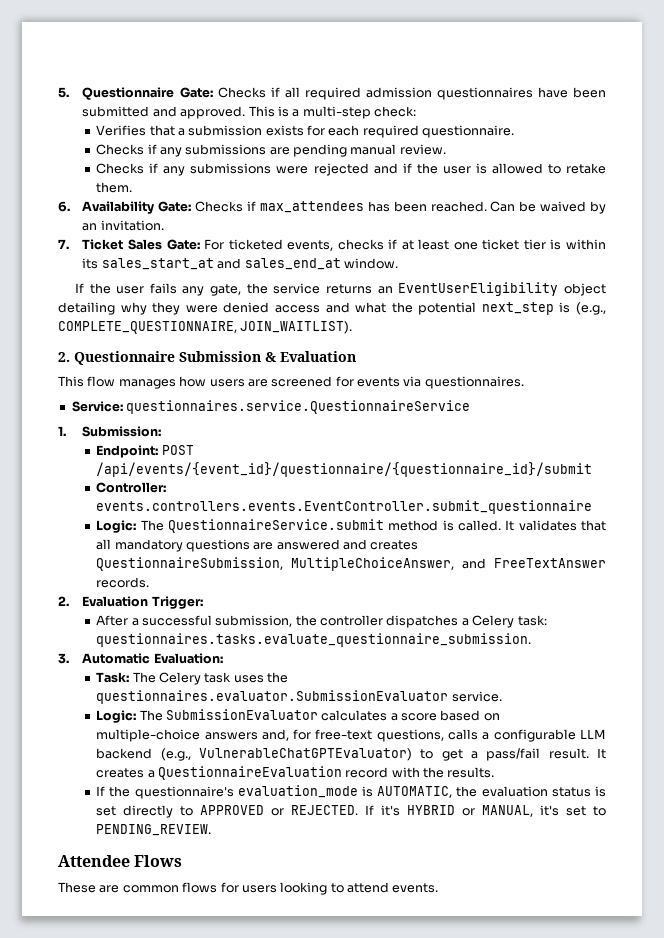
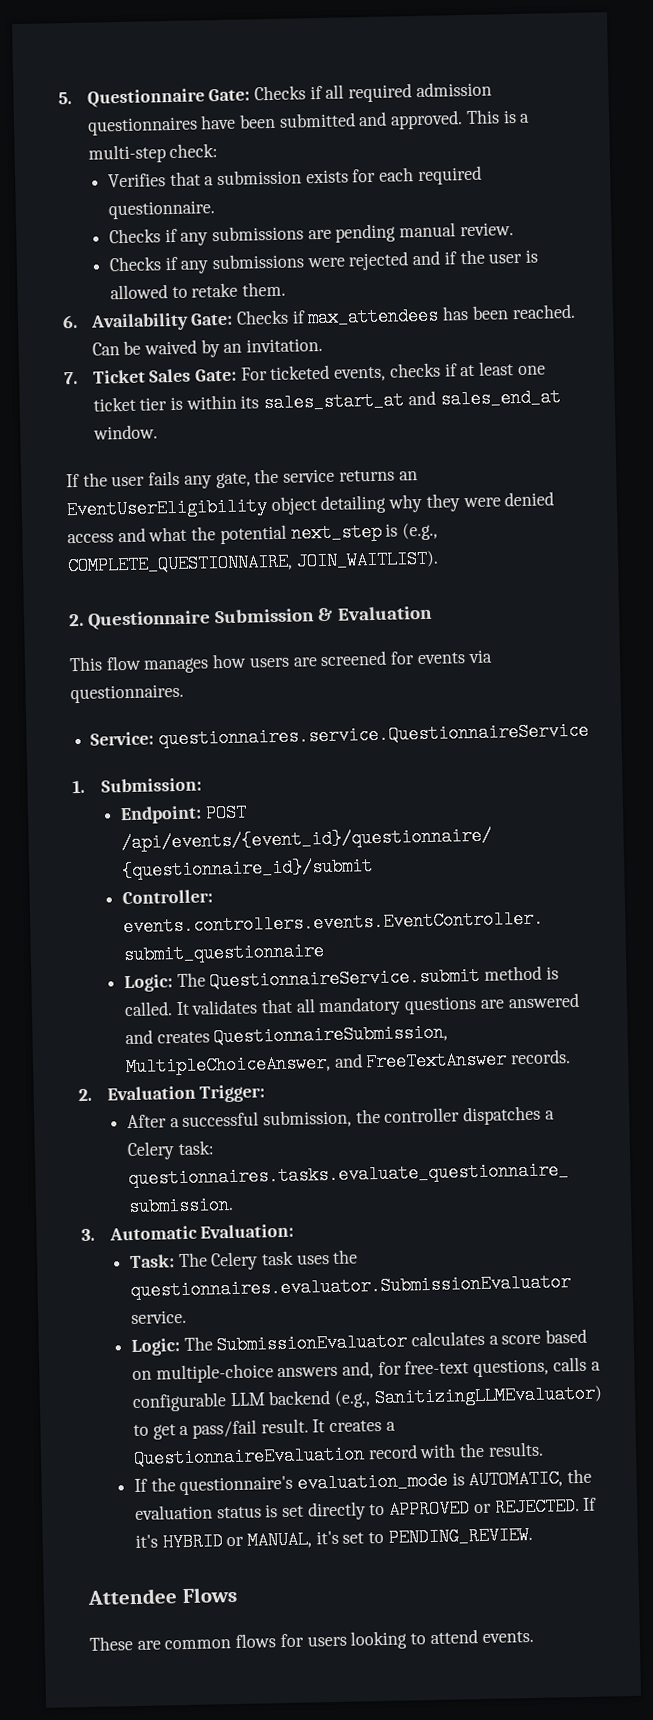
- Logic: The SubmissionEvaluator calculates a score based on multiple-choice answers and, for free-text questions, calls a configurable LLM backend (e.g., VulnerableChatGPTEvaluator) to get a pass/fail result.
+ Logic: The SubmissionEvaluator calculates a score based on multiple-choice answers and, for free-text questions, calls a configurable LLM backend (e.g., SanitizingLLMEvaluator) to get a pass/fail result.

